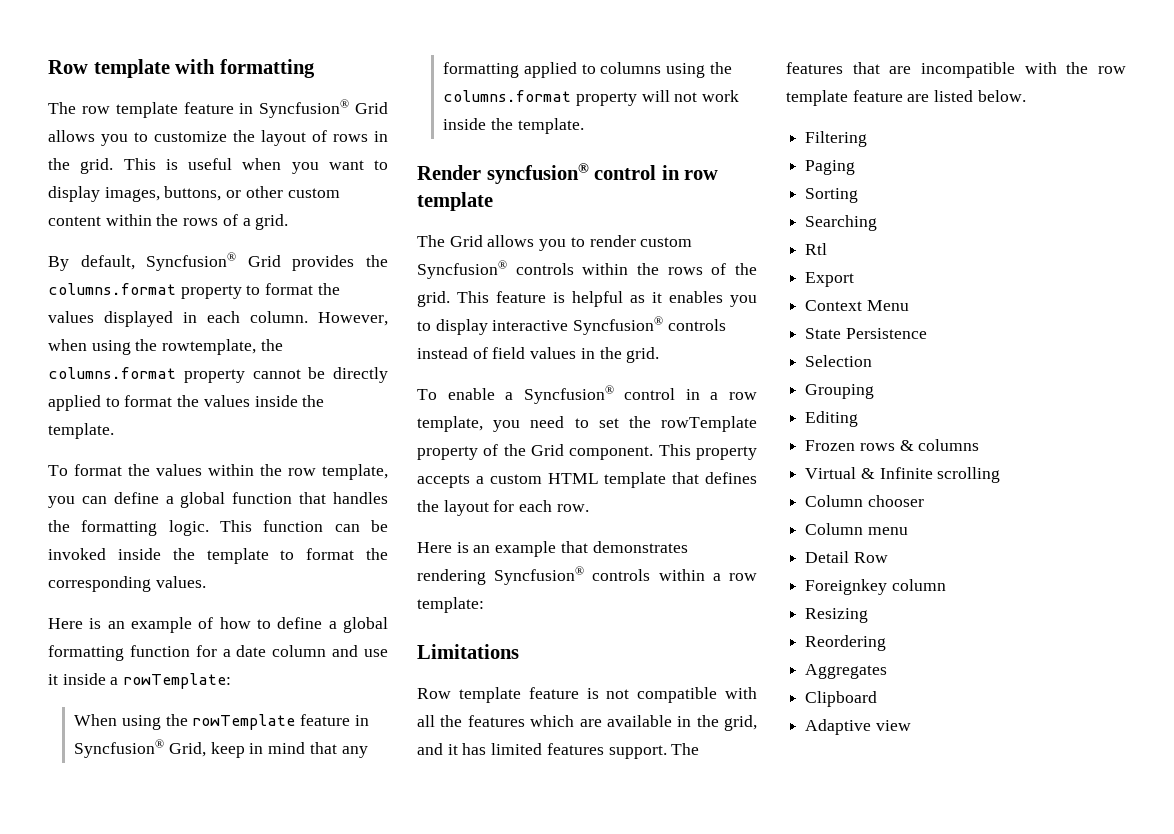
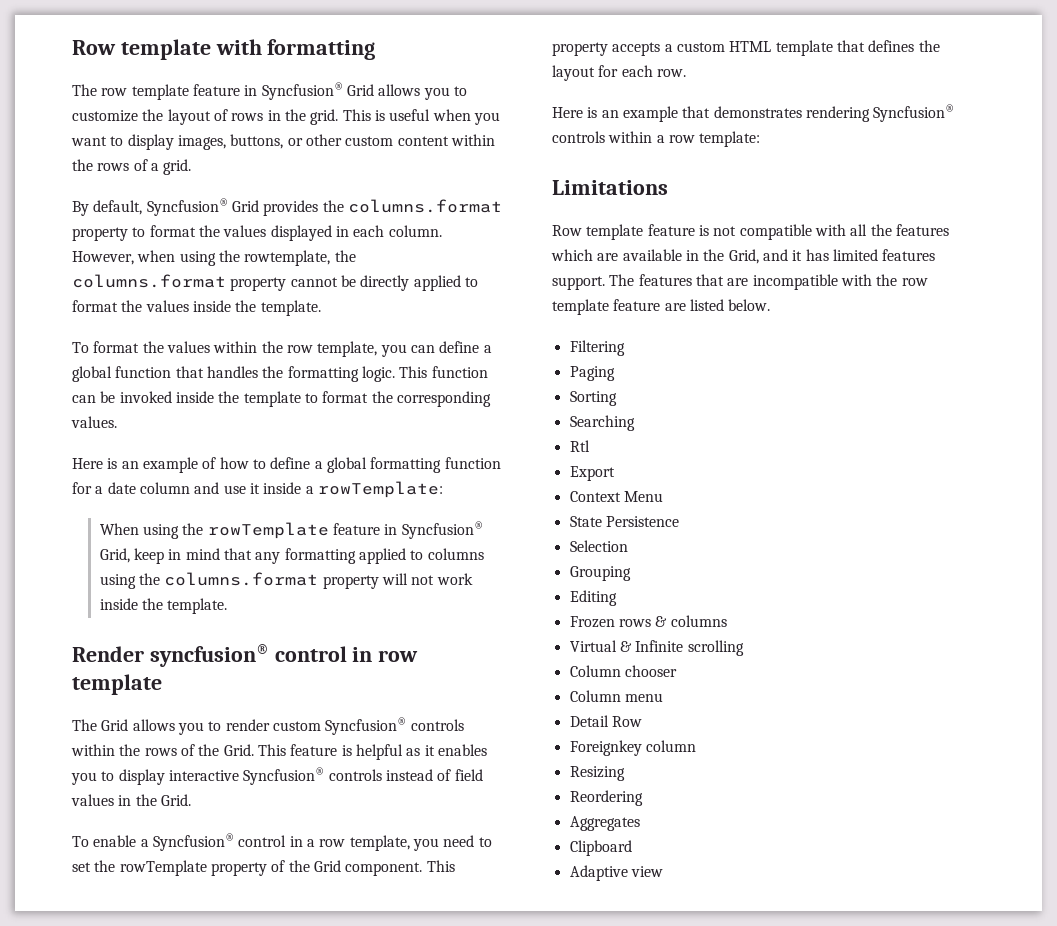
- The Grid allows you to render custom Syncfusion® controls within the rows of the grid.
+ The Grid allows you to render custom Syncfusion® controls within the rows of the Grid.
- This feature is helpful as it enables you to display interactive Syncfusion® controls instead of field values in the grid.
+ This feature is helpful as it enables you to display interactive Syncfusion® controls instead of field values in the Grid.
- Row template feature is not compatible with all the features which are available in the grid, and it has limited features support.
+ Row template feature is not compatible with all the features which are available in the Grid, and it has limited features support.

